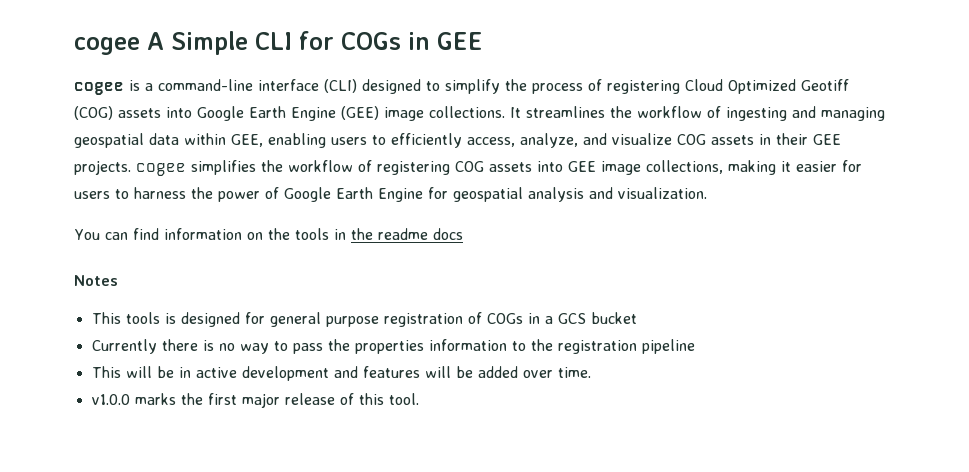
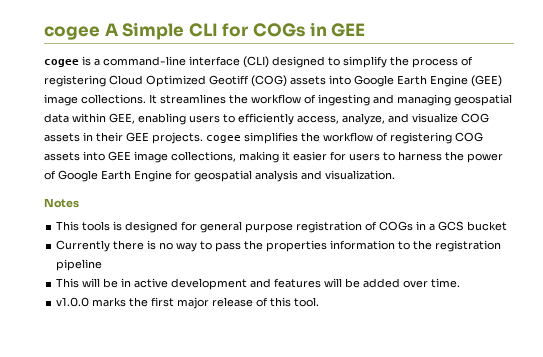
- You can find information on the tools in the readme docs

